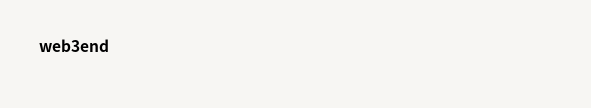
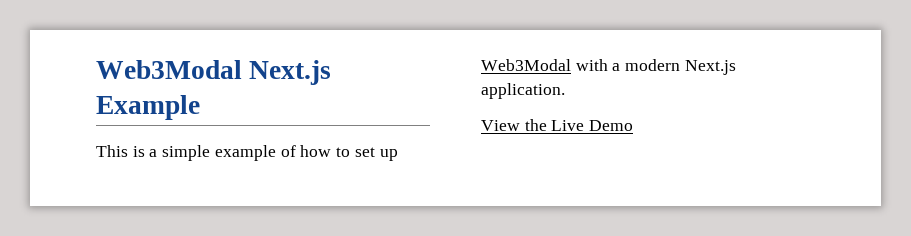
- web3end
+ Web3Modal Next.js Example
+ This is a simple example of how to set up Web3Modal with a modern Next.js application.
+ View the Live Demo

